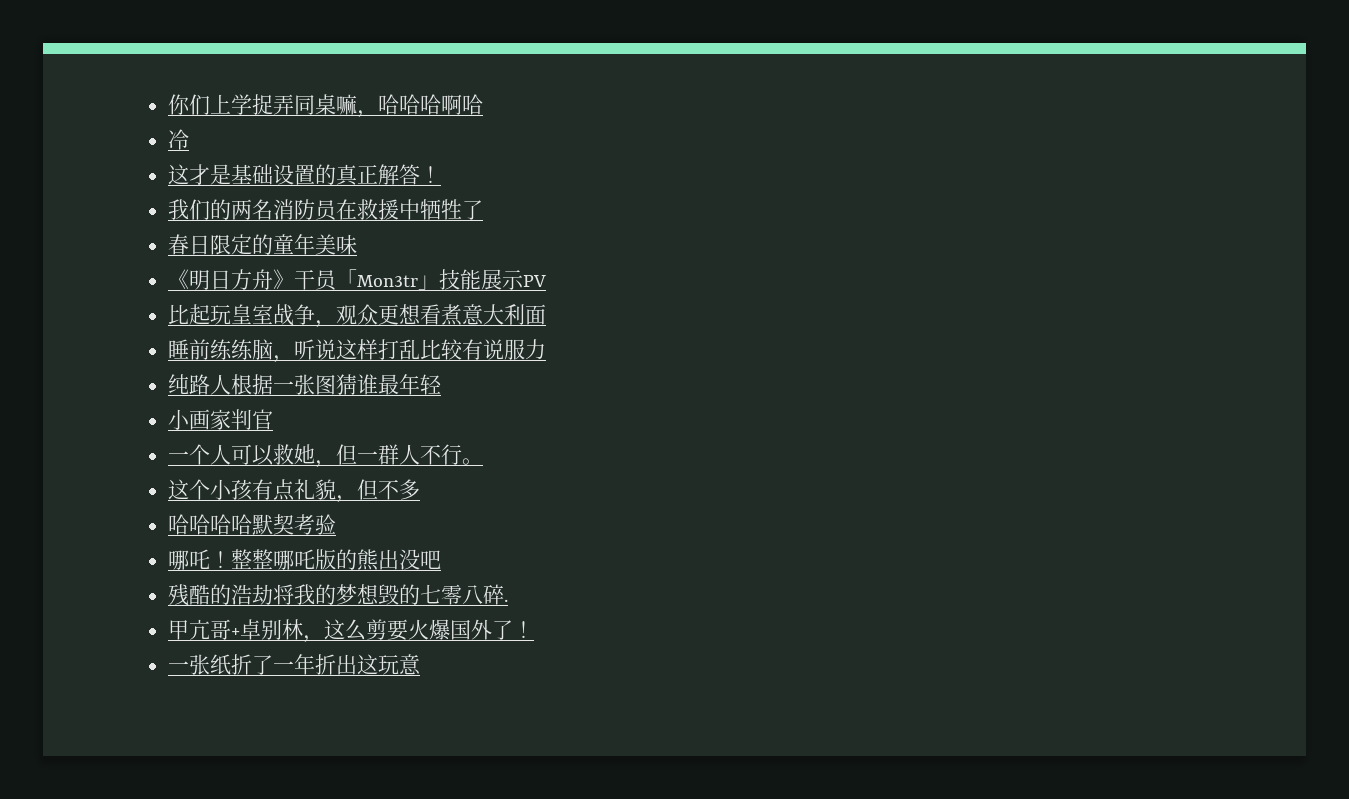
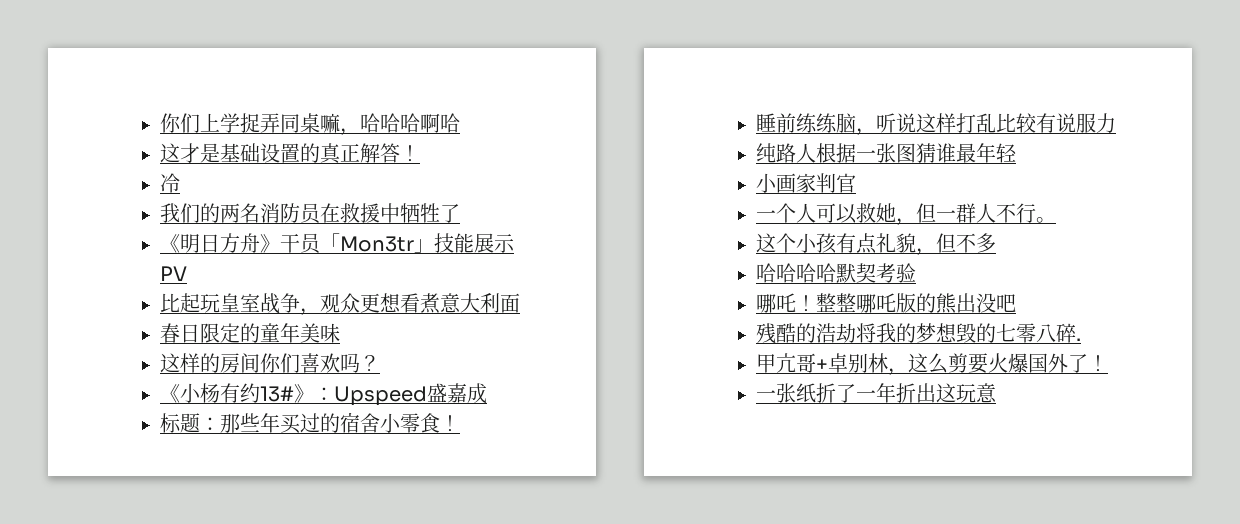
- 冷
+ 冷
- 春日限定的童年美味
+ 春日限定的童年美味
+ 这样的房间你们喜欢吗？
+ 《小杨有约13#》：Upspeed盛嘉成
+ 标题：那些年买过的宿舍小零食！

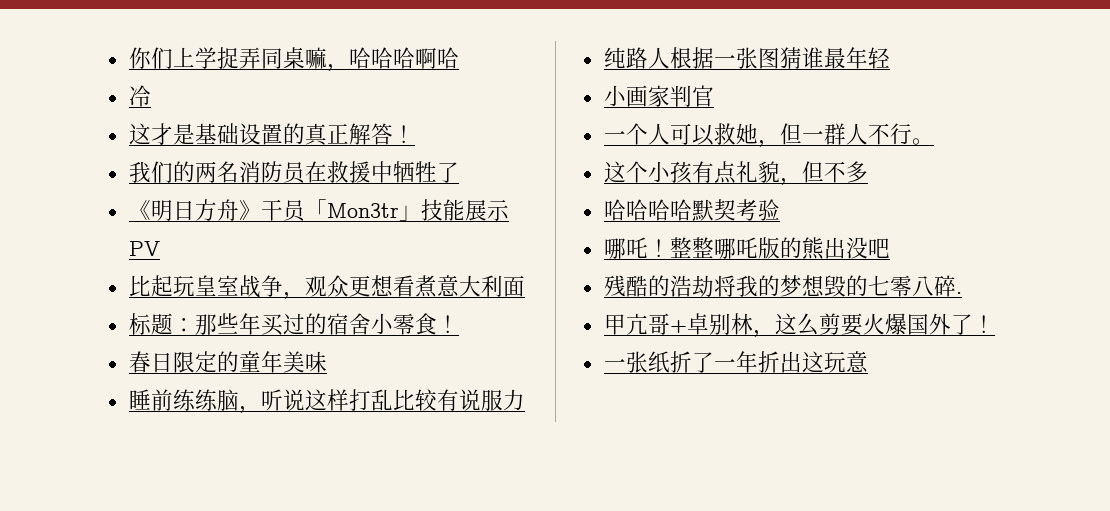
+ 冷
- 冷
- 春日限定的童年美味
- 这样的房间你们喜欢吗？
- 《小杨有约13#》：Upspeed盛嘉成
+ 春日限定的童年美味

